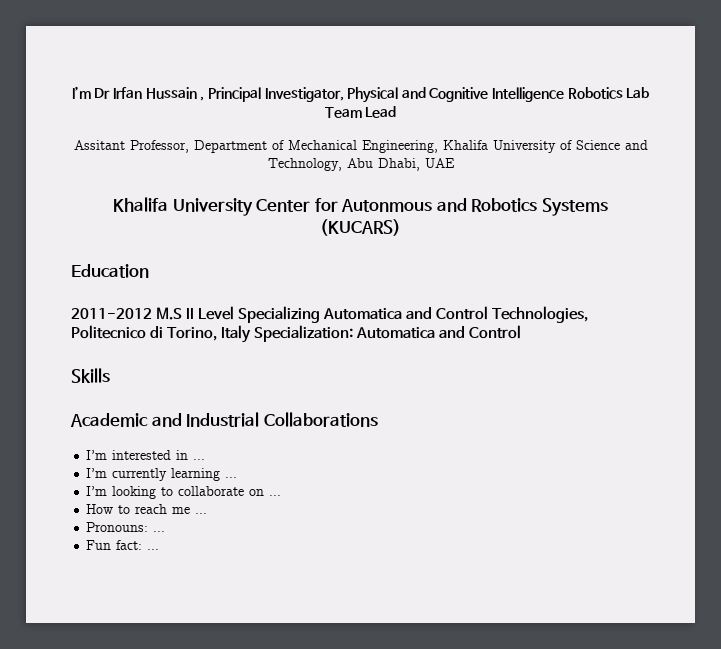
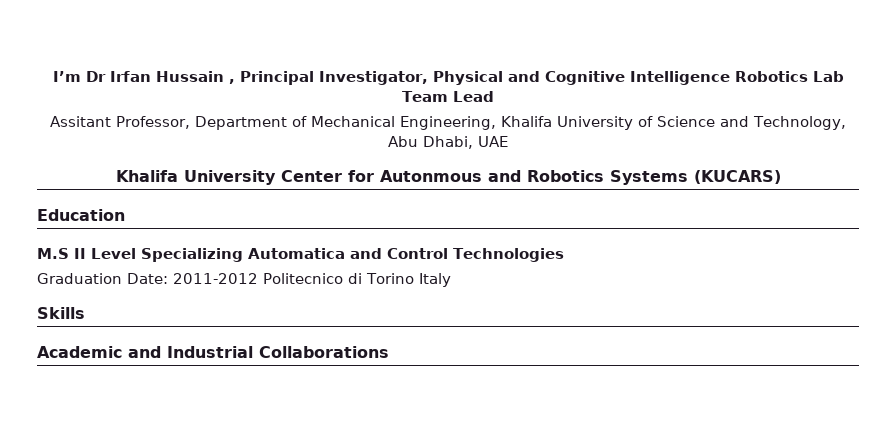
- 2011-2012 M.S II Level Specializing Automatica and Control Technologies, Politecnico di Torino, Italy Specialization: Automatica and Control
+ M.S II Level Specializing Automatica and Control Technologies
+ Graduation Date: 2011-2012 Politecnico di Torino Italy
- I’m interested in ...
- I’m currently learning ...
- I’m looking to collaborate on ...
- How to reach me ...
- Pronouns: ...
- Fun fact: ...

